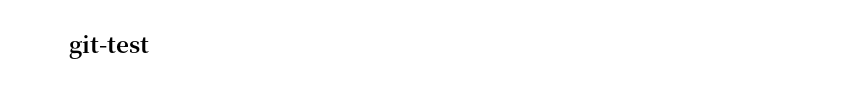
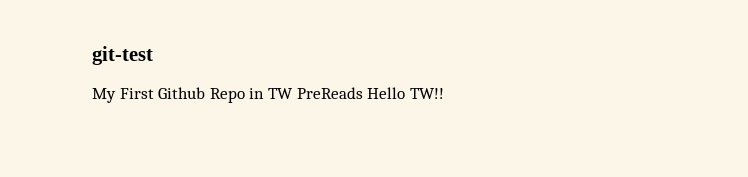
+ My First Github Repo in TW PreReads Hello TW!!

